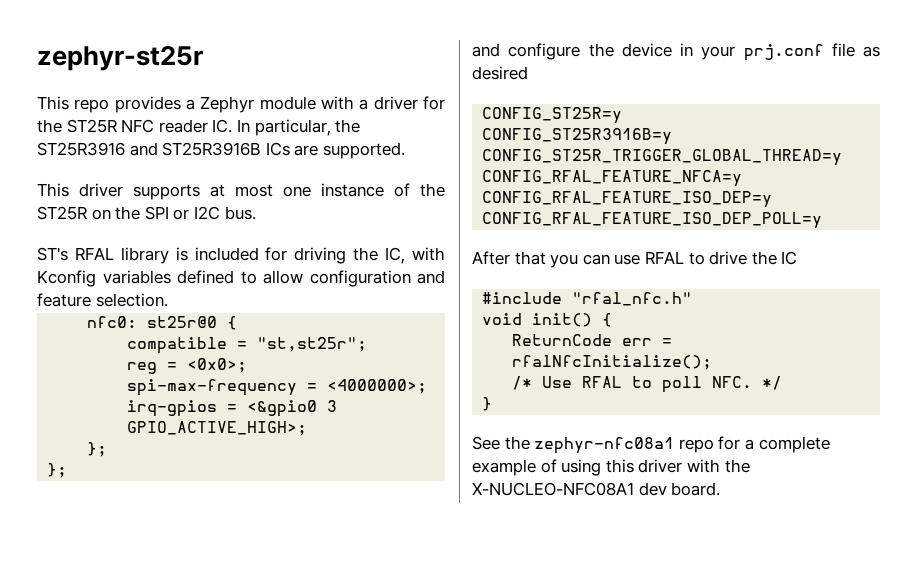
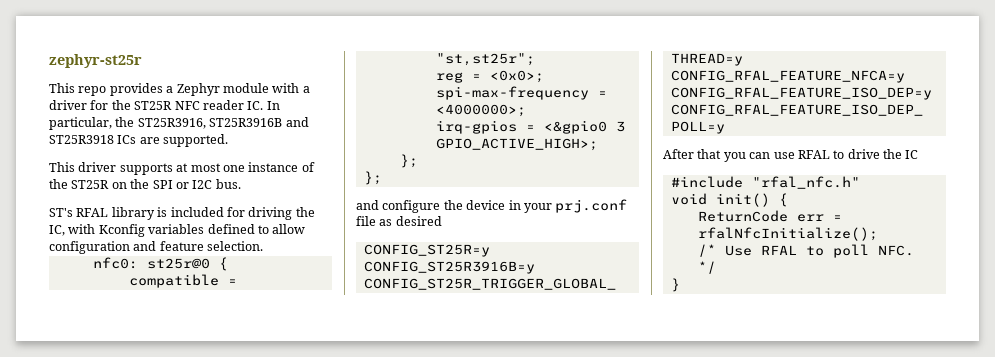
- This repo provides a Zephyr module with a driver for the ST25R NFC reader IC. In particular, the ST25R3916 and ST25R3916B ICs are supported.
+ This repo provides a Zephyr module with a driver for the ST25R NFC reader IC. In particular, the ST25R3916, ST25R3916B and ST25R3918 ICs are supported.
- See the zephyr-nfc08a1 repo for a complete example of using this driver with the X-NUCLEO-NFC08A1 dev board.

